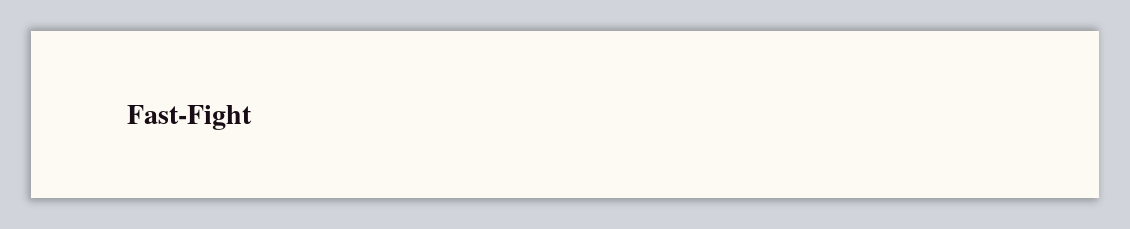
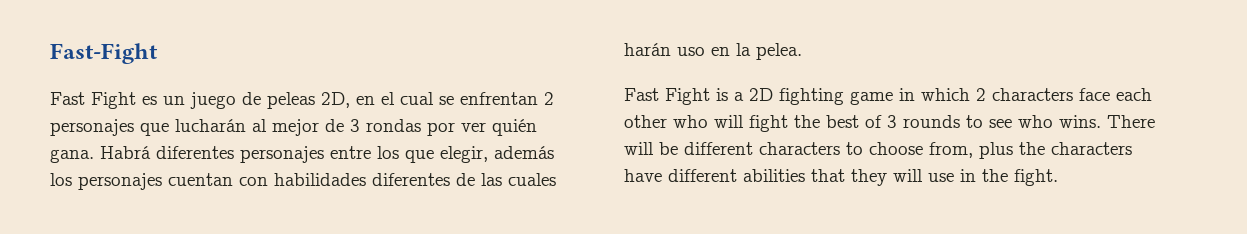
+ Fast Fight es un juego de peleas 2D, en el cual se enfrentan 2 personajes que lucharán al mejor de 3 rondas por ver quién gana. Habrá diferentes personajes entre los que elegir, además los personajes cuentan con habilidades diferentes de las cuales harán uso en la pelea.
+ Fast Fight is a 2D fighting game in which 2 characters face each other who will fight the best of 3 rounds to see who wins. There will be different characters to choose from, plus the characters have different abilities that they will use in the fight.

